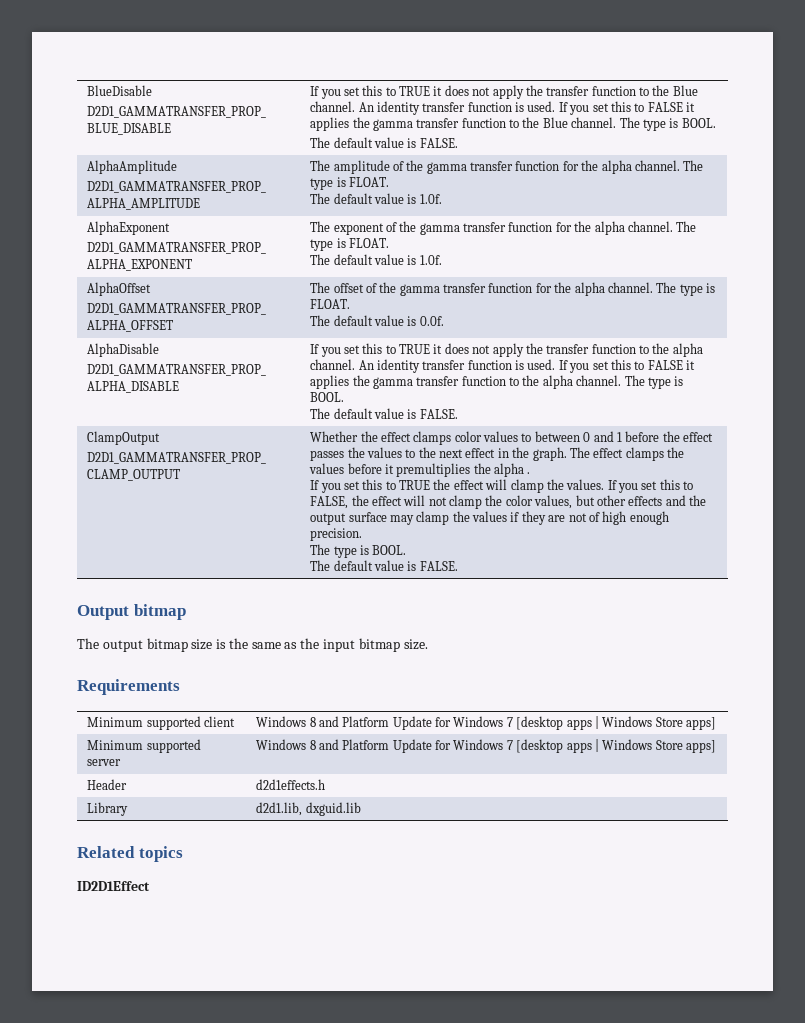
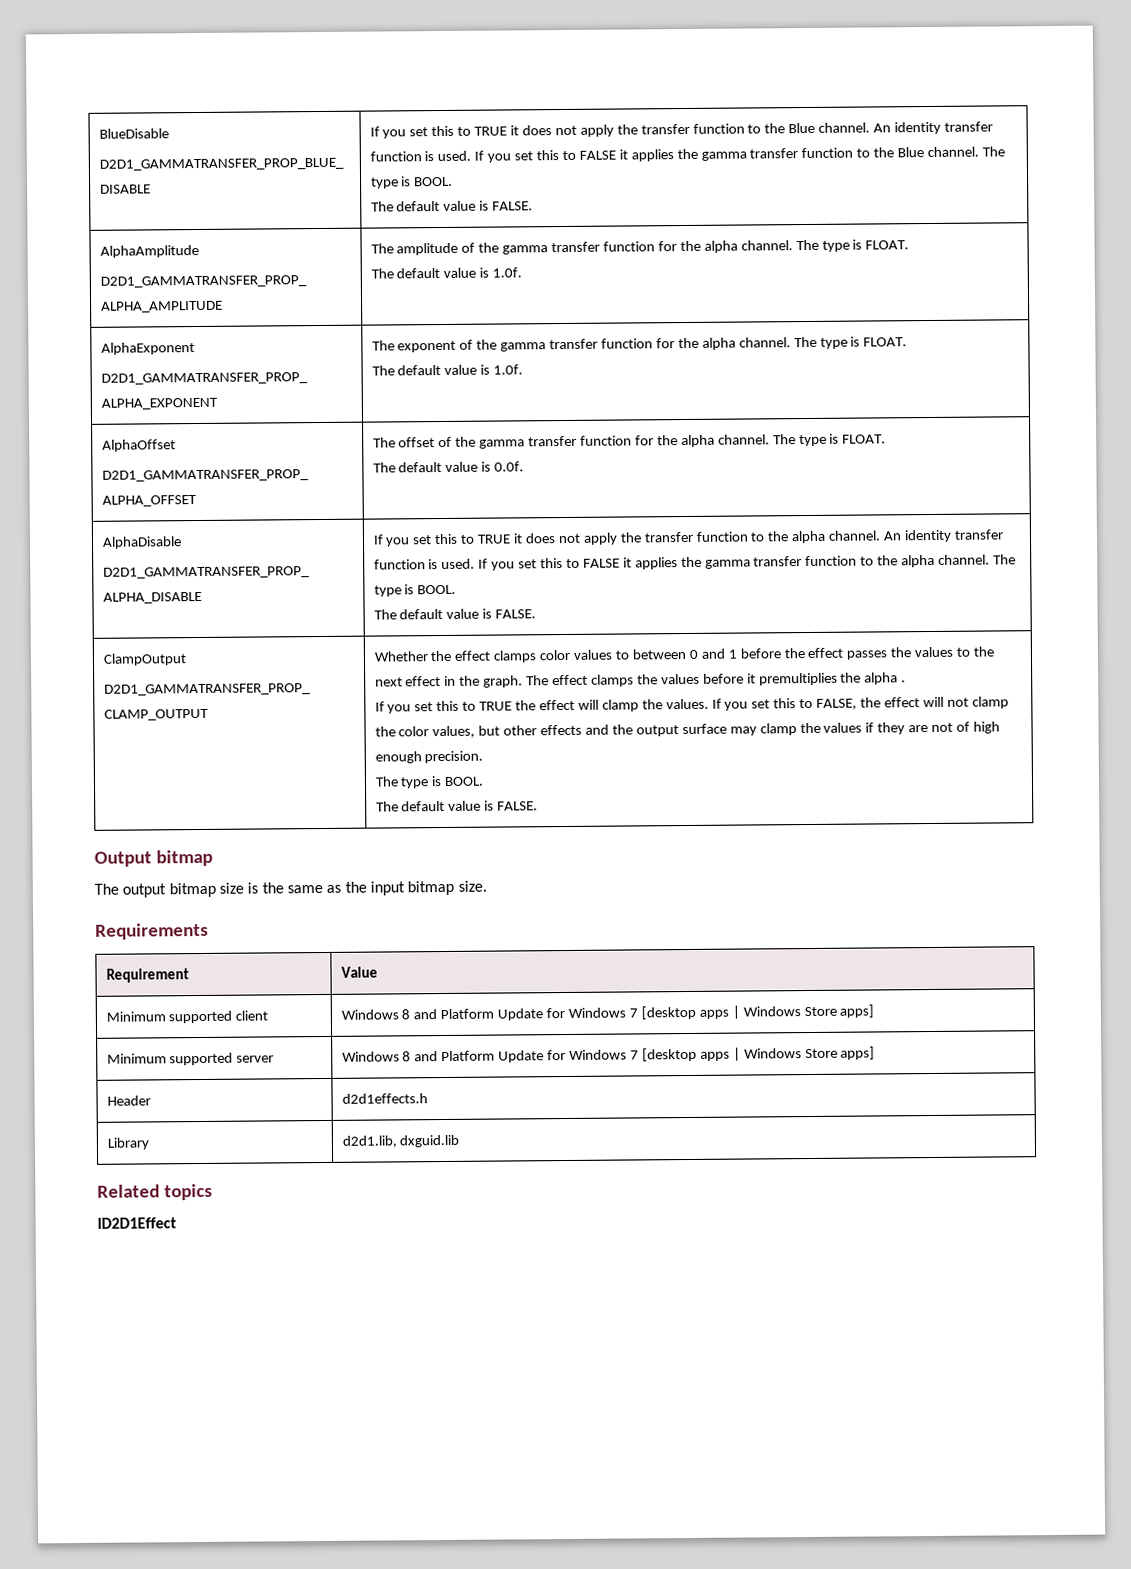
+ Requirement | Value

